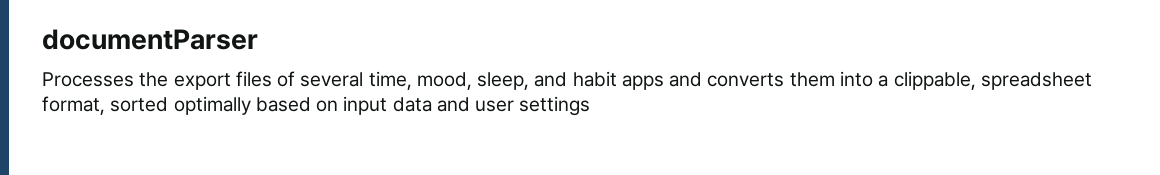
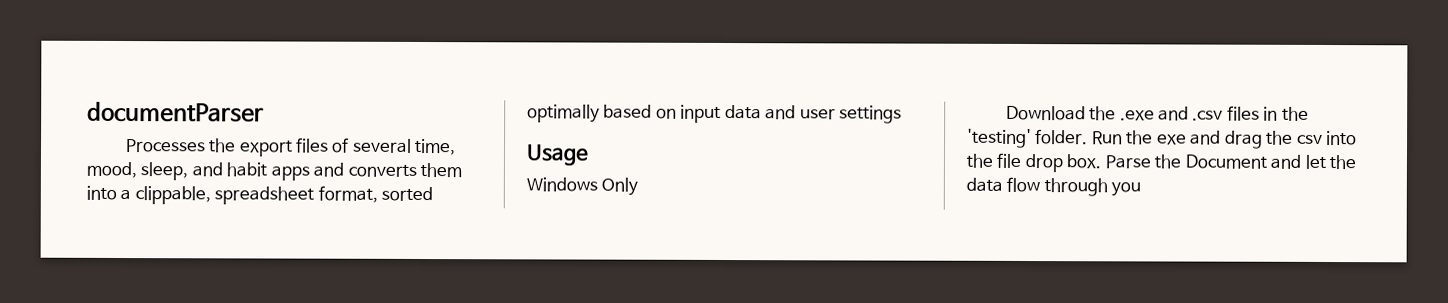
+ Usage
+ Windows Only
+ Download the .exe and .csv files in the 'testing' folder. Run the exe and drag the csv into the file drop box. Parse the Document and let the data flow through you

